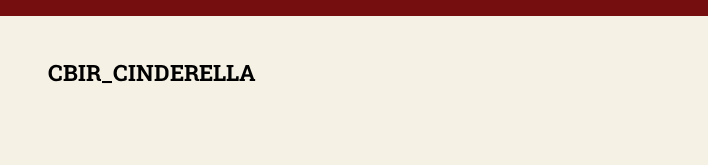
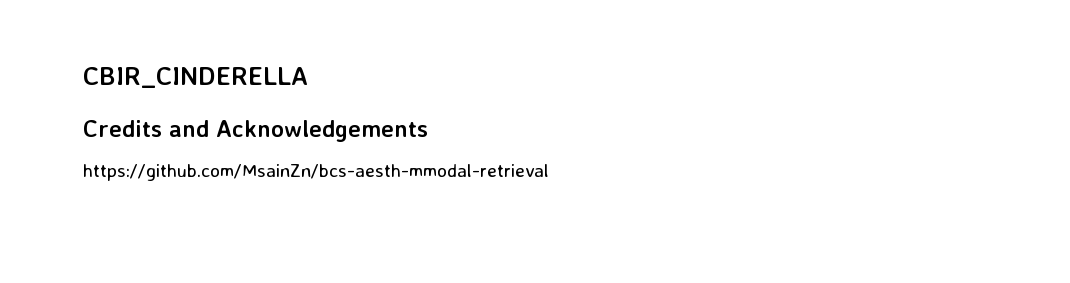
+ Credits and Acknowledgements
+ https://github.com/MsainZn/bcs-aesth-mmodal-retrieval

